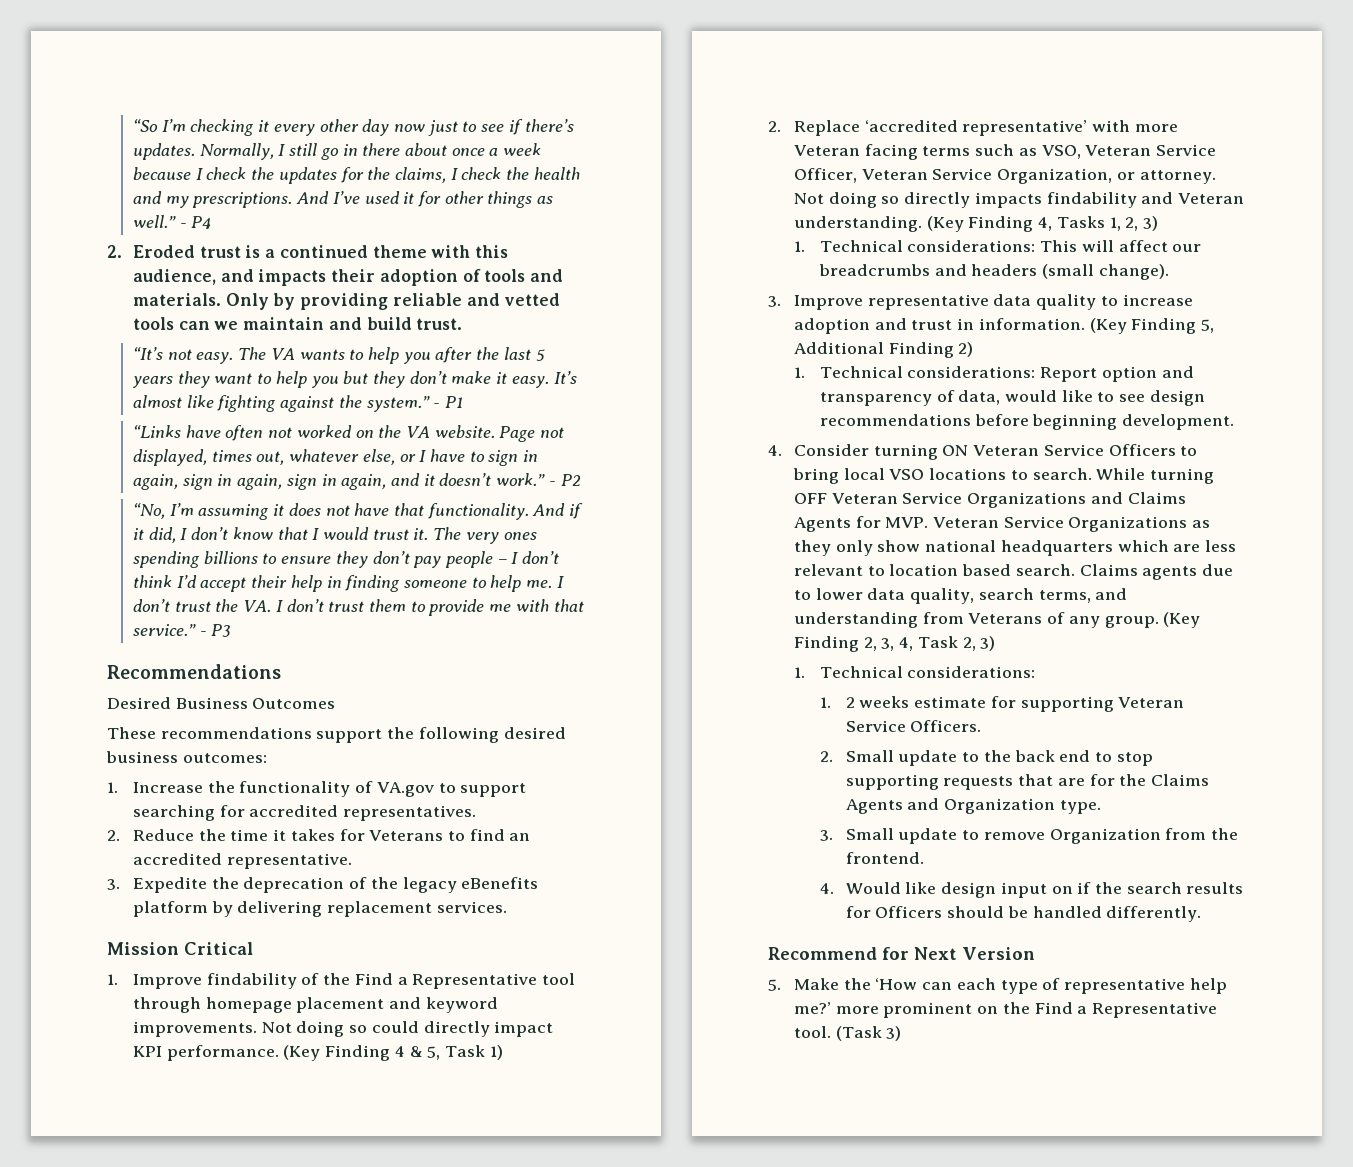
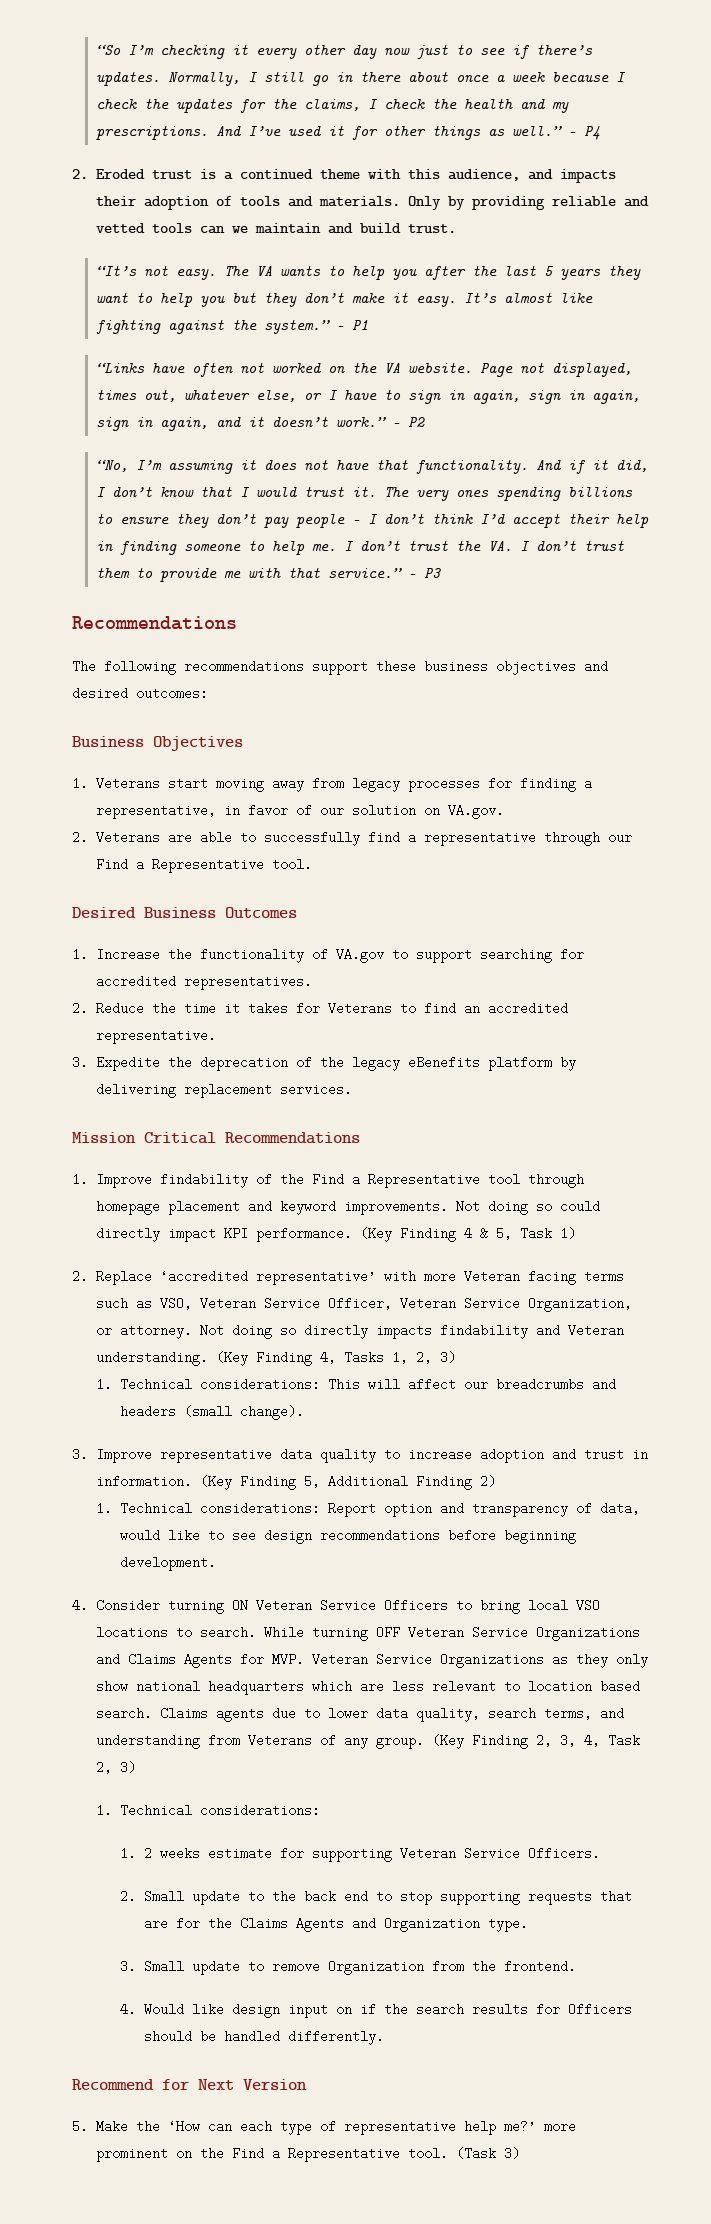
+ The following recommendations support these business objectives and desired outcomes:
+ Business Objectives
+ 1. Veterans start moving away from legacy processes for finding a representative, in favor of our solution on VA.gov.
+ 2. Veterans are able to successfully find a representative through our Find a Representative tool.
  Desired Business Outcomes
- These recommendations support the following desired business outcomes:
- Mission Critical
+ Mission Critical Recommendations

